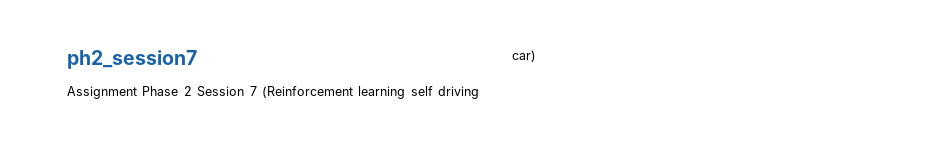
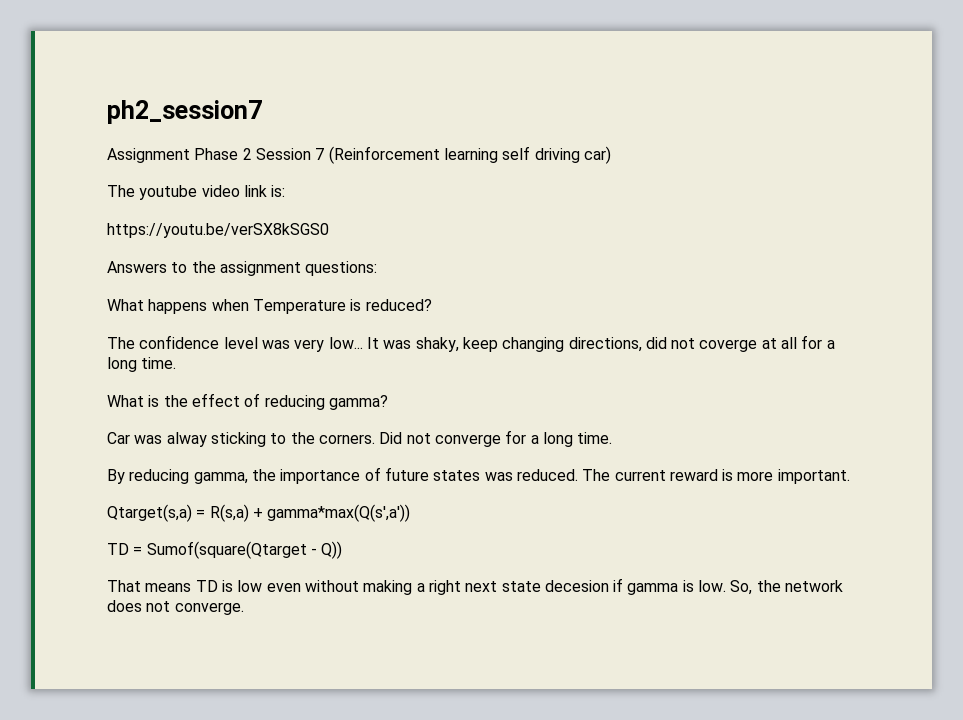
+ The youtube video link is:
+ https://youtu.be/verSX8kSGS0
+ Answers to the assignment questions:
+ What happens when Temperature is reduced?
+ The confidence level was very low... It was shaky, keep changing directions, did not coverge at all for a long time.
+ What is the effect of reducing gamma?
+ Car was alway sticking to the corners. Did not converge for a long time.
+ By reducing gamma, the importance of future states was reduced. The current reward is more important.
+ Qtarget(s,a) = R(s,a) + gamma*max(Q(s',a'))
+ TD = Sumof(square(Qtarget - Q))
+ That means TD is low even without making a right next state decesion if gamma is low. So, the network does not converge.

